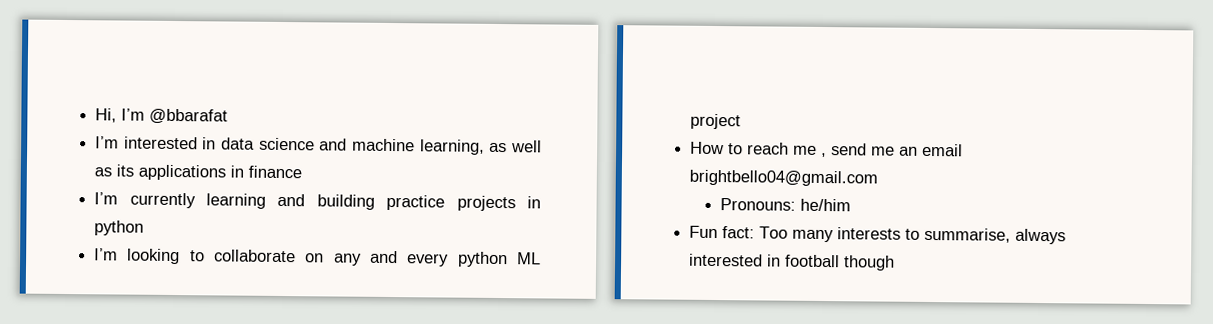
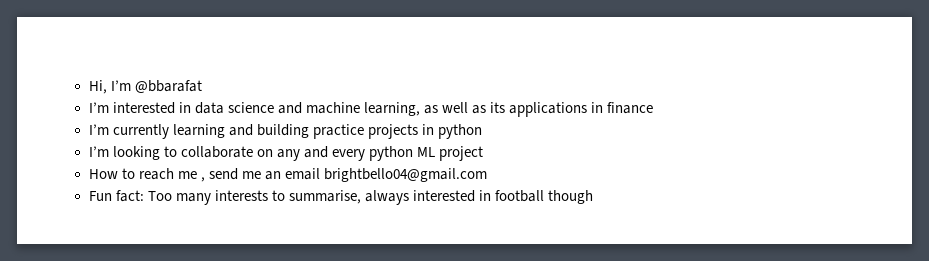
- Pronouns: he/him

